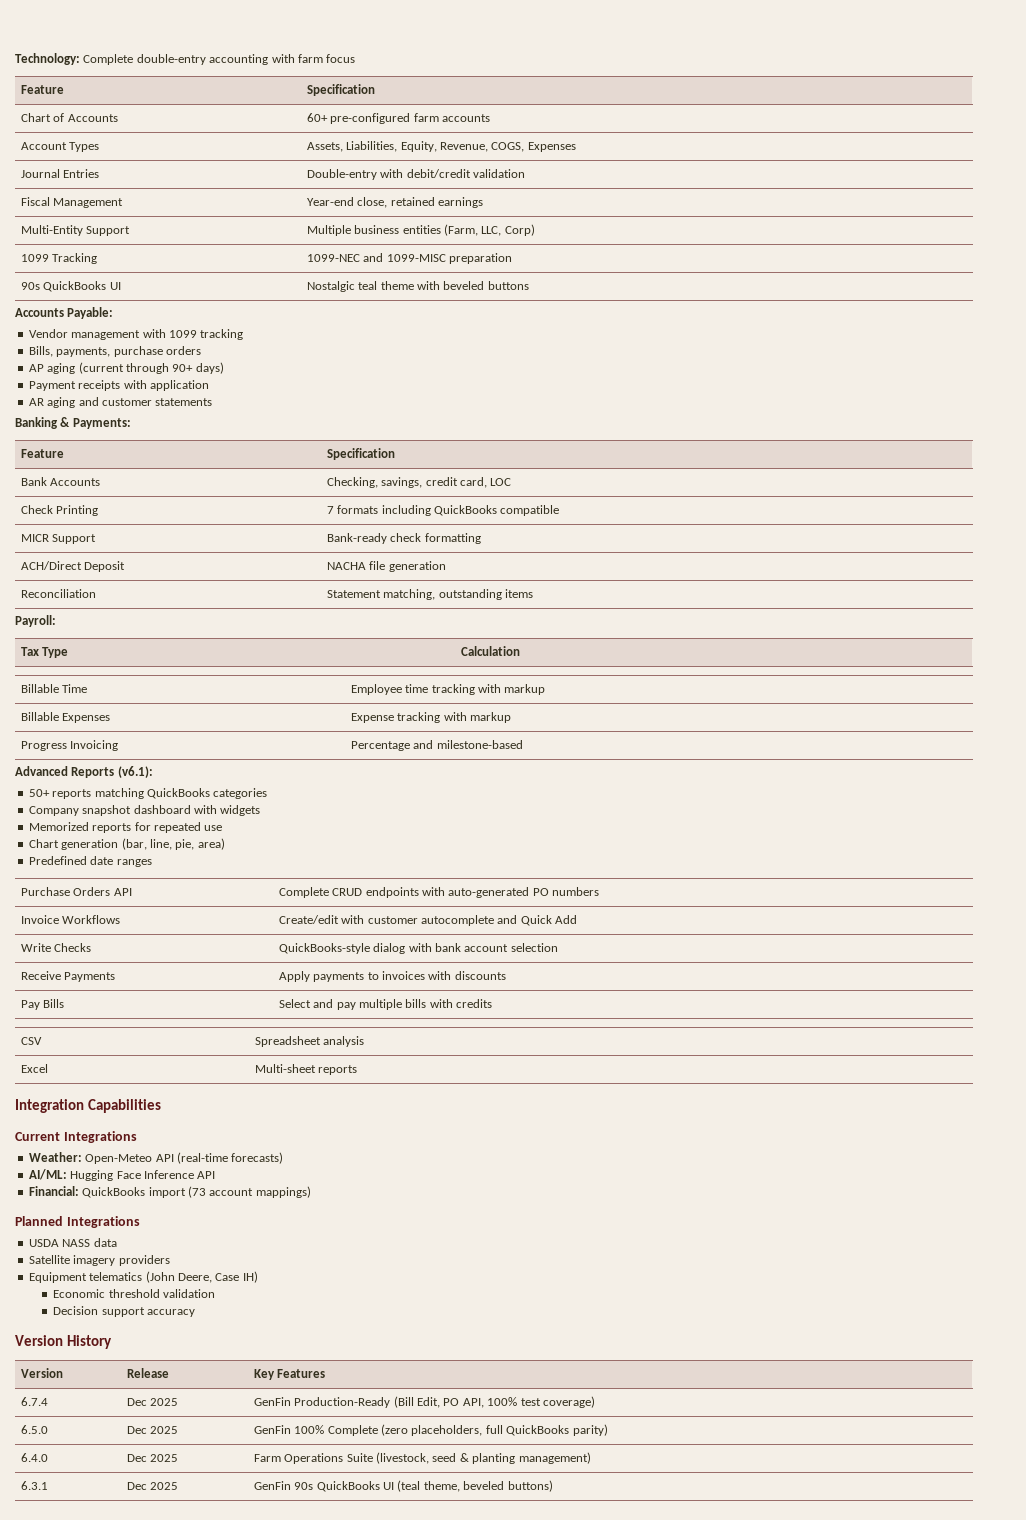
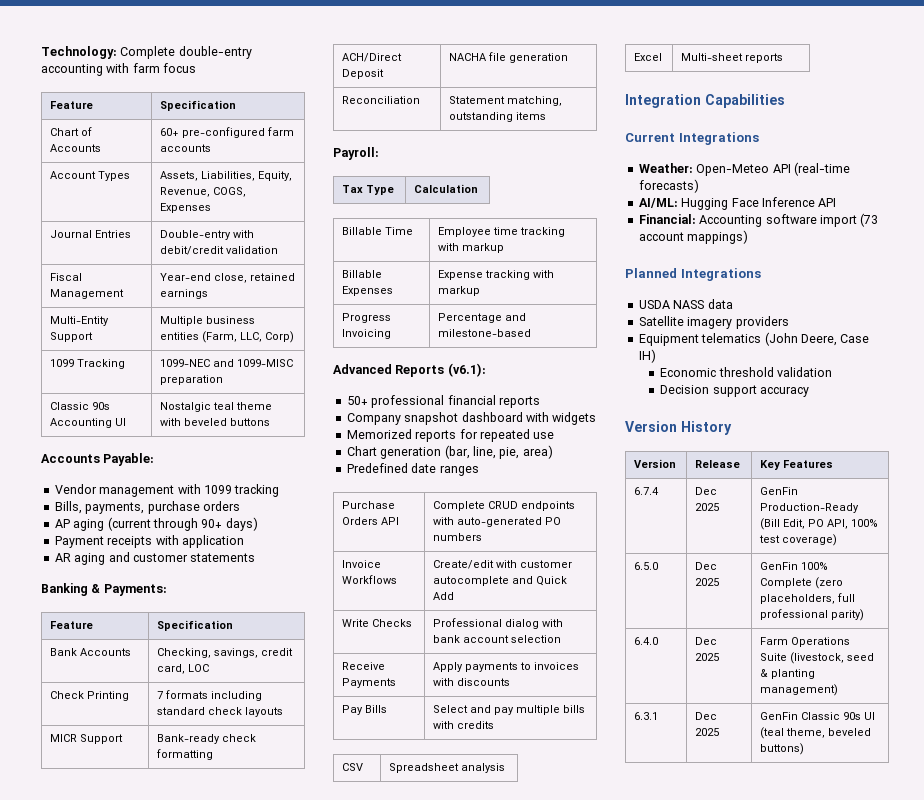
- 90s QuickBooks UI | Nostalgic teal theme with beveled buttons
+ Classic 90s Accounting UI | Nostalgic teal theme with beveled buttons
- Check Printing | 7 formats including QuickBooks compatible
+ Check Printing | 7 formats including standard check layouts
- 50+ reports matching QuickBooks categories
+ 50+ professional financial reports
- Write Checks | QuickBooks-style dialog with bank account selection
+ Write Checks | Professional dialog with bank account selection
- Financial: QuickBooks import (73 account mappings)
+ Financial: Accounting software import (73 account mappings)
- 6.5.0 | Dec 2025 | GenFin 100% Complete (zero placeholders, full QuickBooks parity)
+ 6.5.0 | Dec 2025 | GenFin 100% Complete (zero placeholders, full professional parity)
- 6.3.1 | Dec 2025 | GenFin 90s QuickBooks UI (teal theme, beveled buttons)
+ 6.3.1 | Dec 2025 | GenFin Classic 90s UI (teal theme, beveled buttons)

